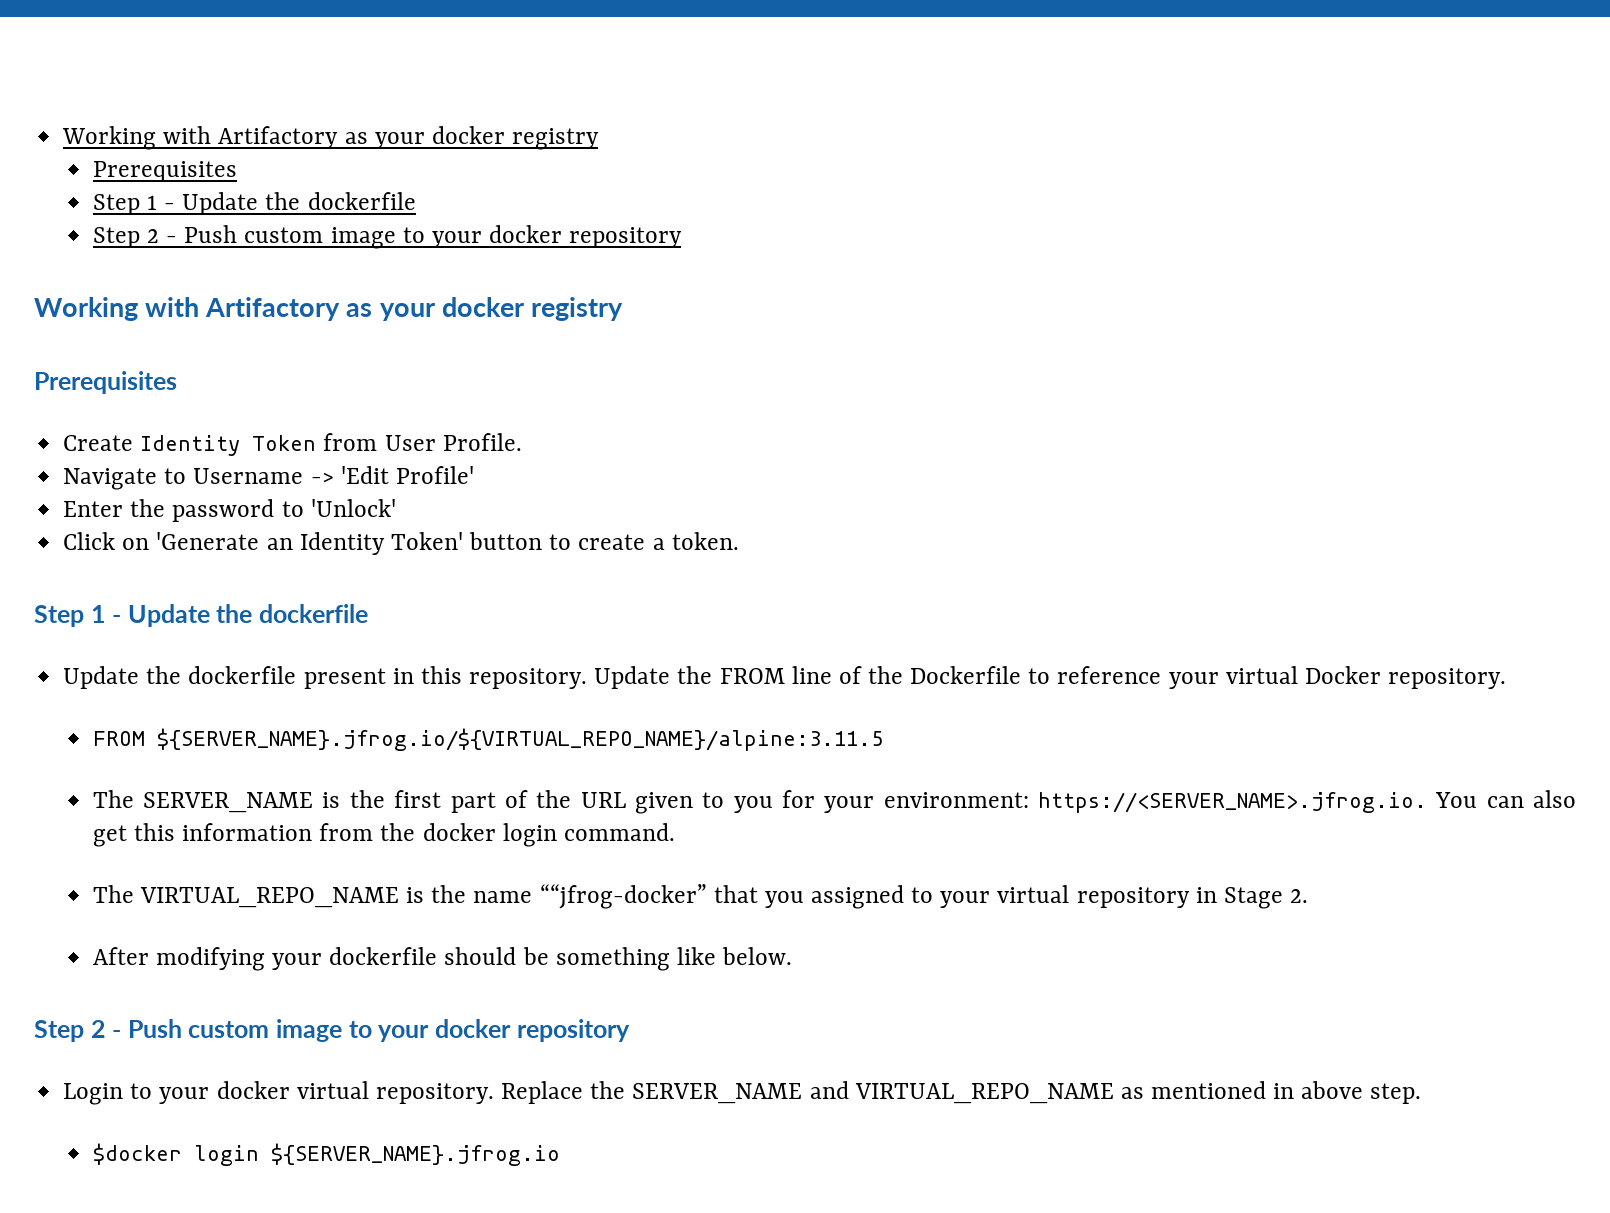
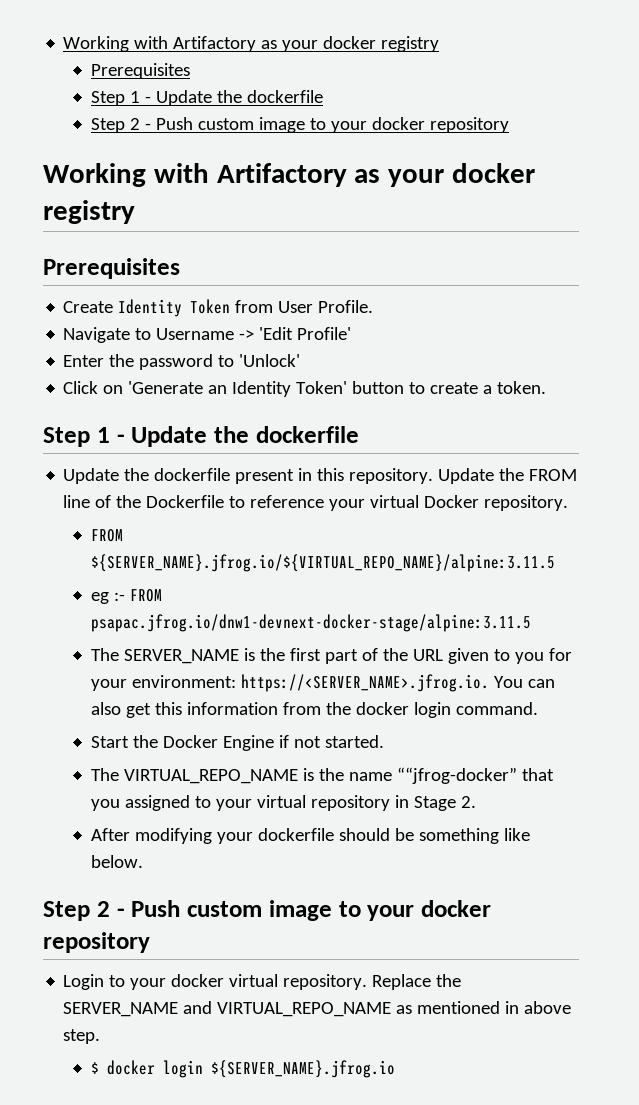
+ eg :- FROM psapac.jfrog.io/dnw1-devnext-docker-stage/alpine:3.11.5
+ Start the Docker Engine if not started.
- $docker login ${SERVER_NAME}.jfrog.io
+ $ docker login ${SERVER_NAME}.jfrog.io

